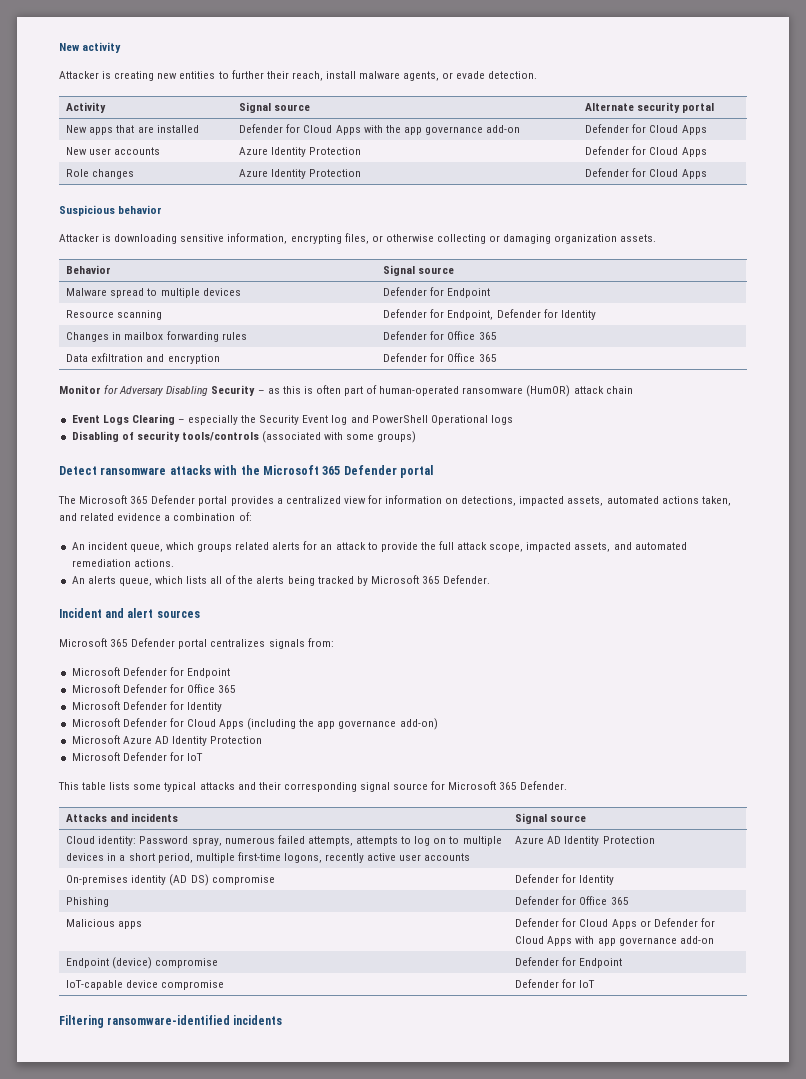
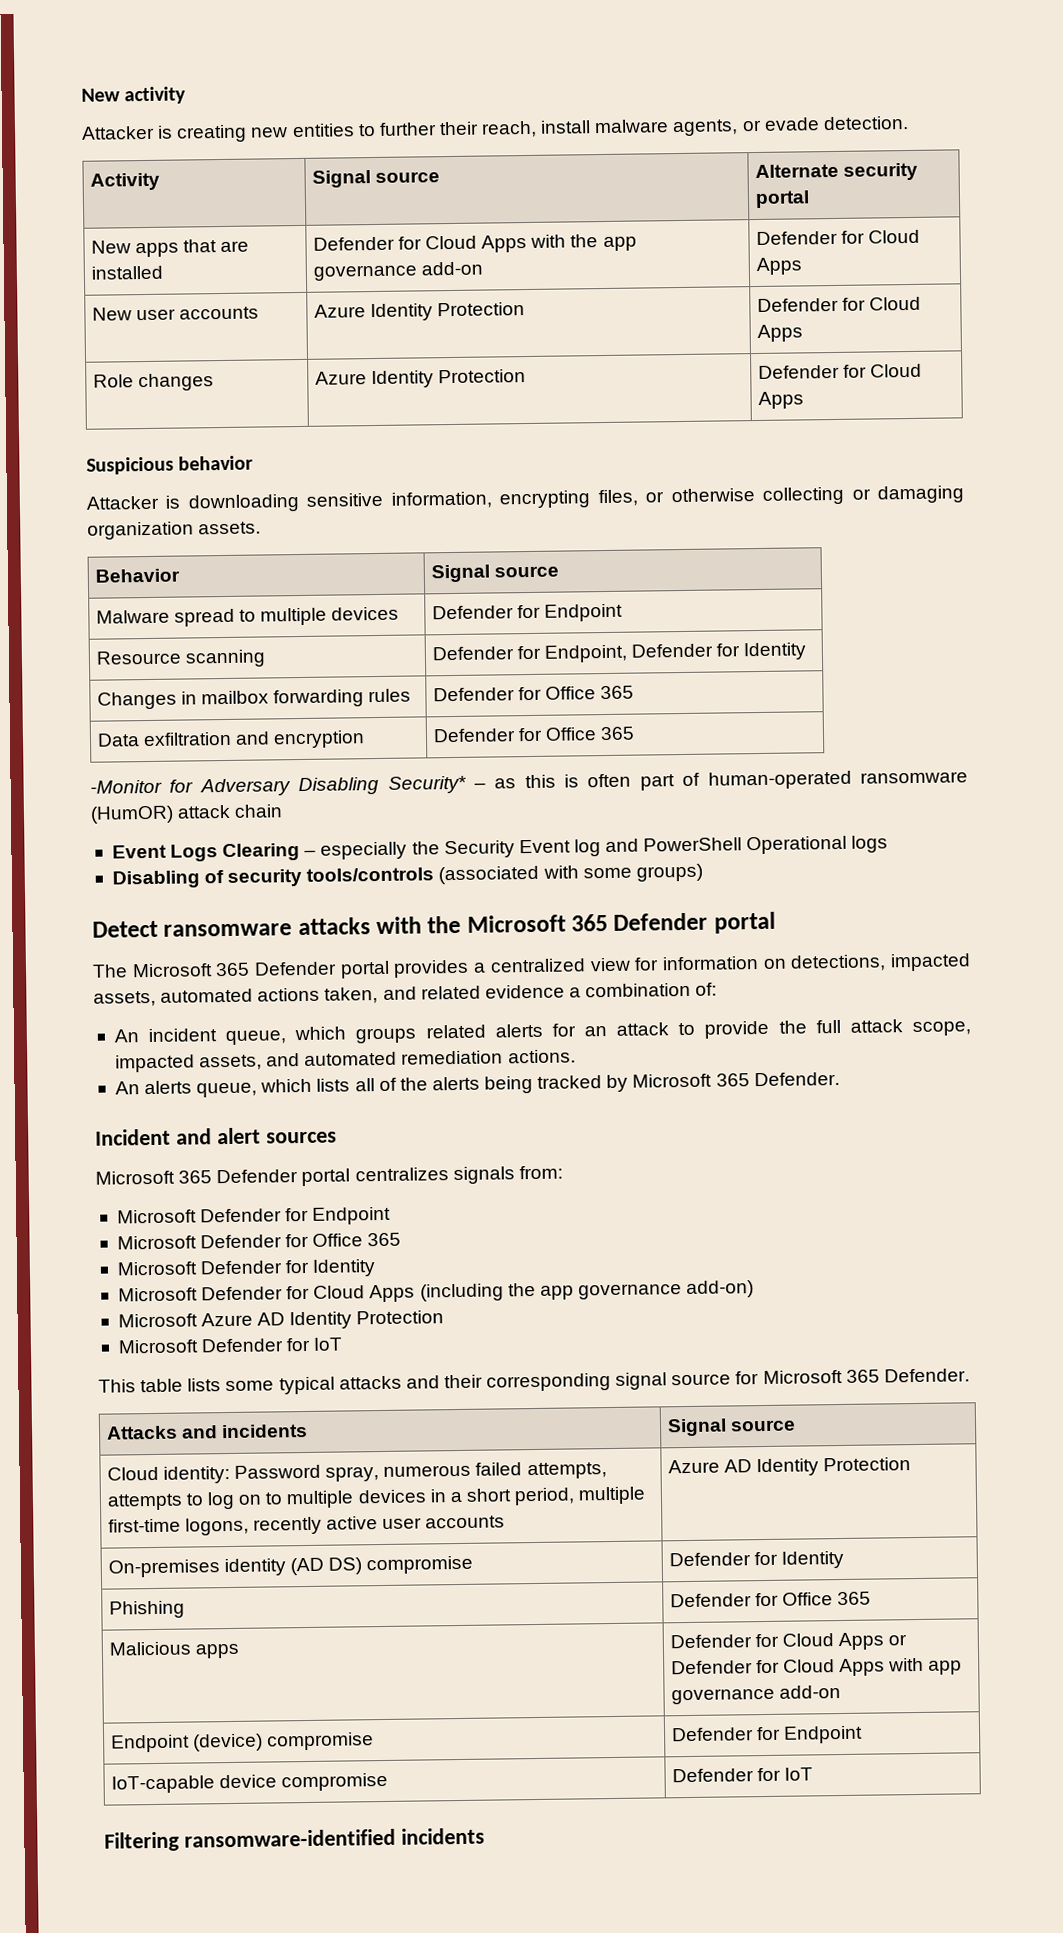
- Monitor for Adversary Disabling Security – as this is often part of human-operated ransomware (HumOR) attack chain
+ -Monitor for Adversary Disabling Security* – as this is often part of human-operated ransomware (HumOR) attack chain

